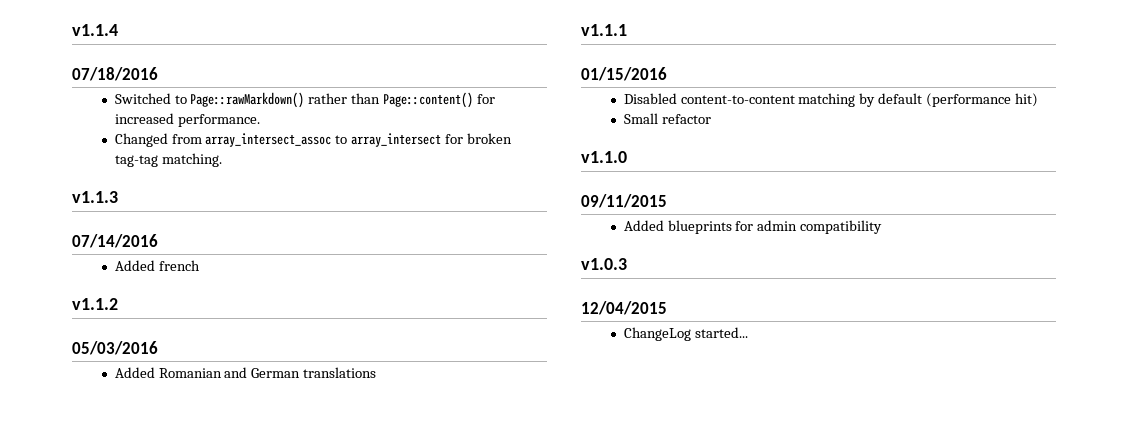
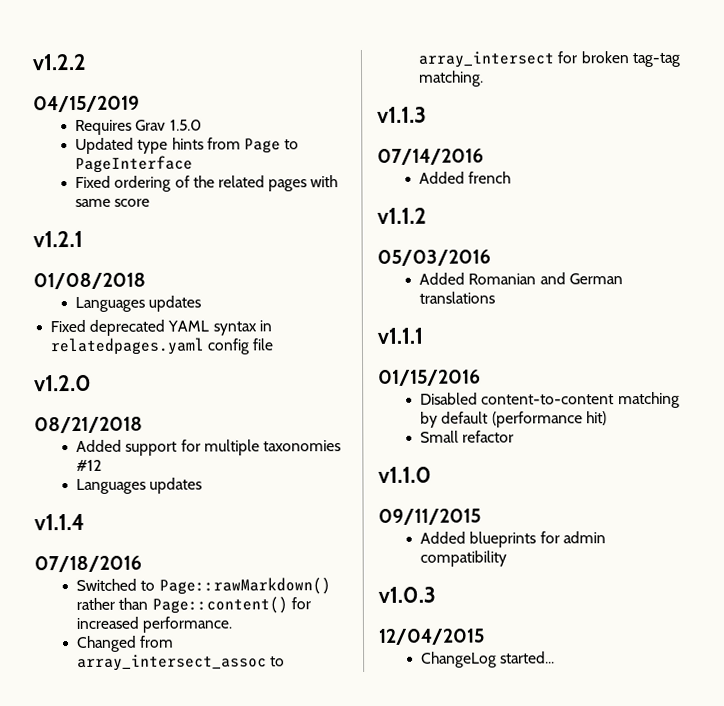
+ v1.2.2
+ 04/15/2019
+ Requires Grav 1.5.0
+ Updated type hints from Page to PageInterface
+ Fixed ordering of the related pages with same score
+ v1.2.1
+ 01/08/2018
+ Languages updates
+ Fixed deprecated YAML syntax in relatedpages.yaml config file
+ v1.2.0
+ 08/21/2018
+ Added support for multiple taxonomies #12
+ Languages updates

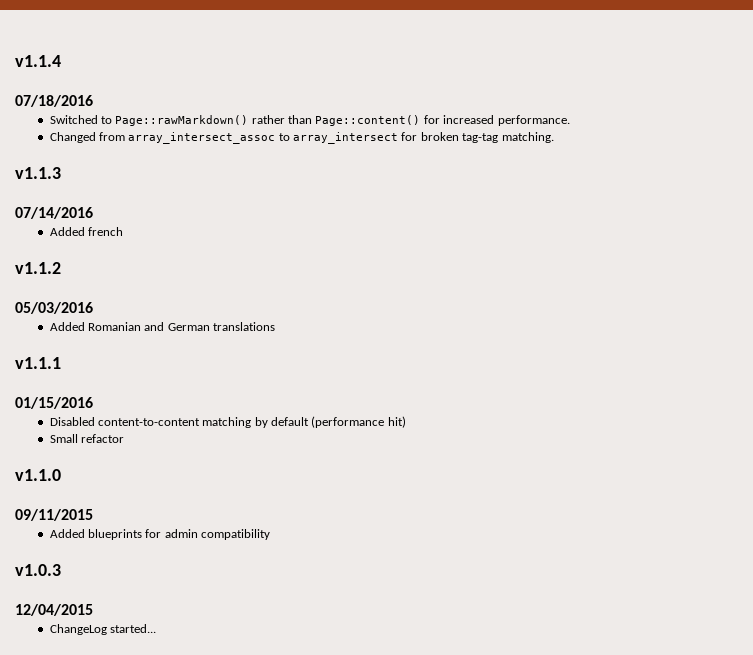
- v1.2.2
- 04/15/2019
- Requires Grav 1.5.0
- Updated type hints from Page to PageInterface
- Fixed ordering of the related pages with same score
- v1.2.1
- 01/08/2018
- Languages updates
- Fixed deprecated YAML syntax in relatedpages.yaml config file
- v1.2.0
- 08/21/2018
- Added support for multiple taxonomies #12
- Languages updates

